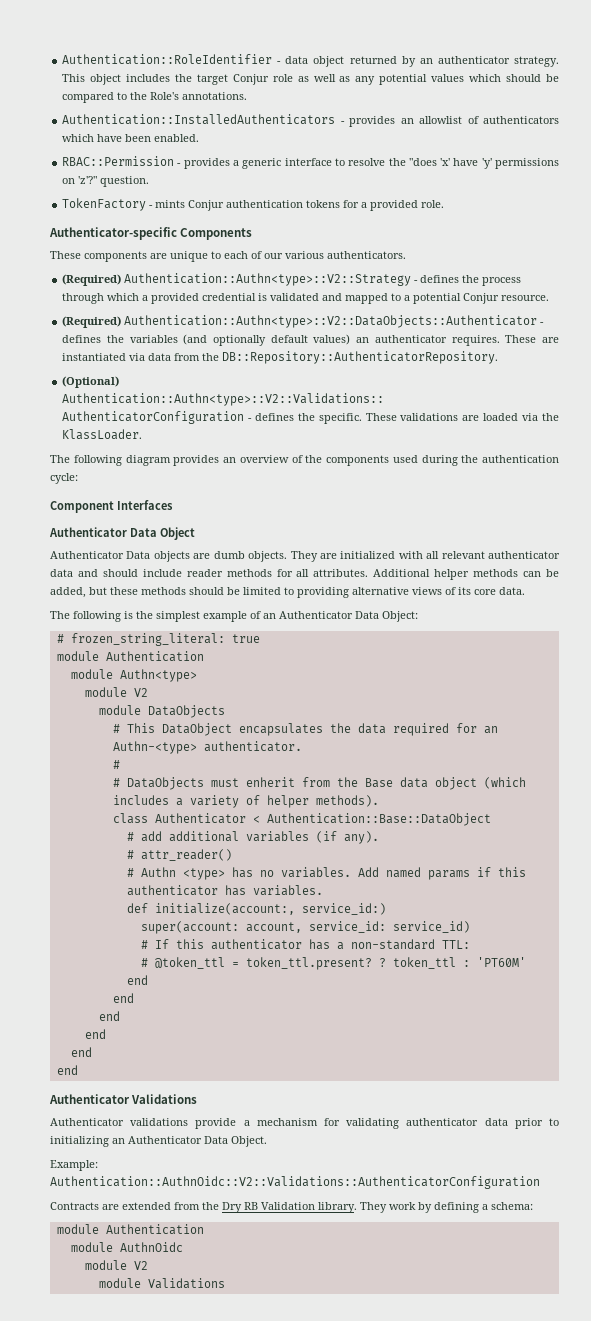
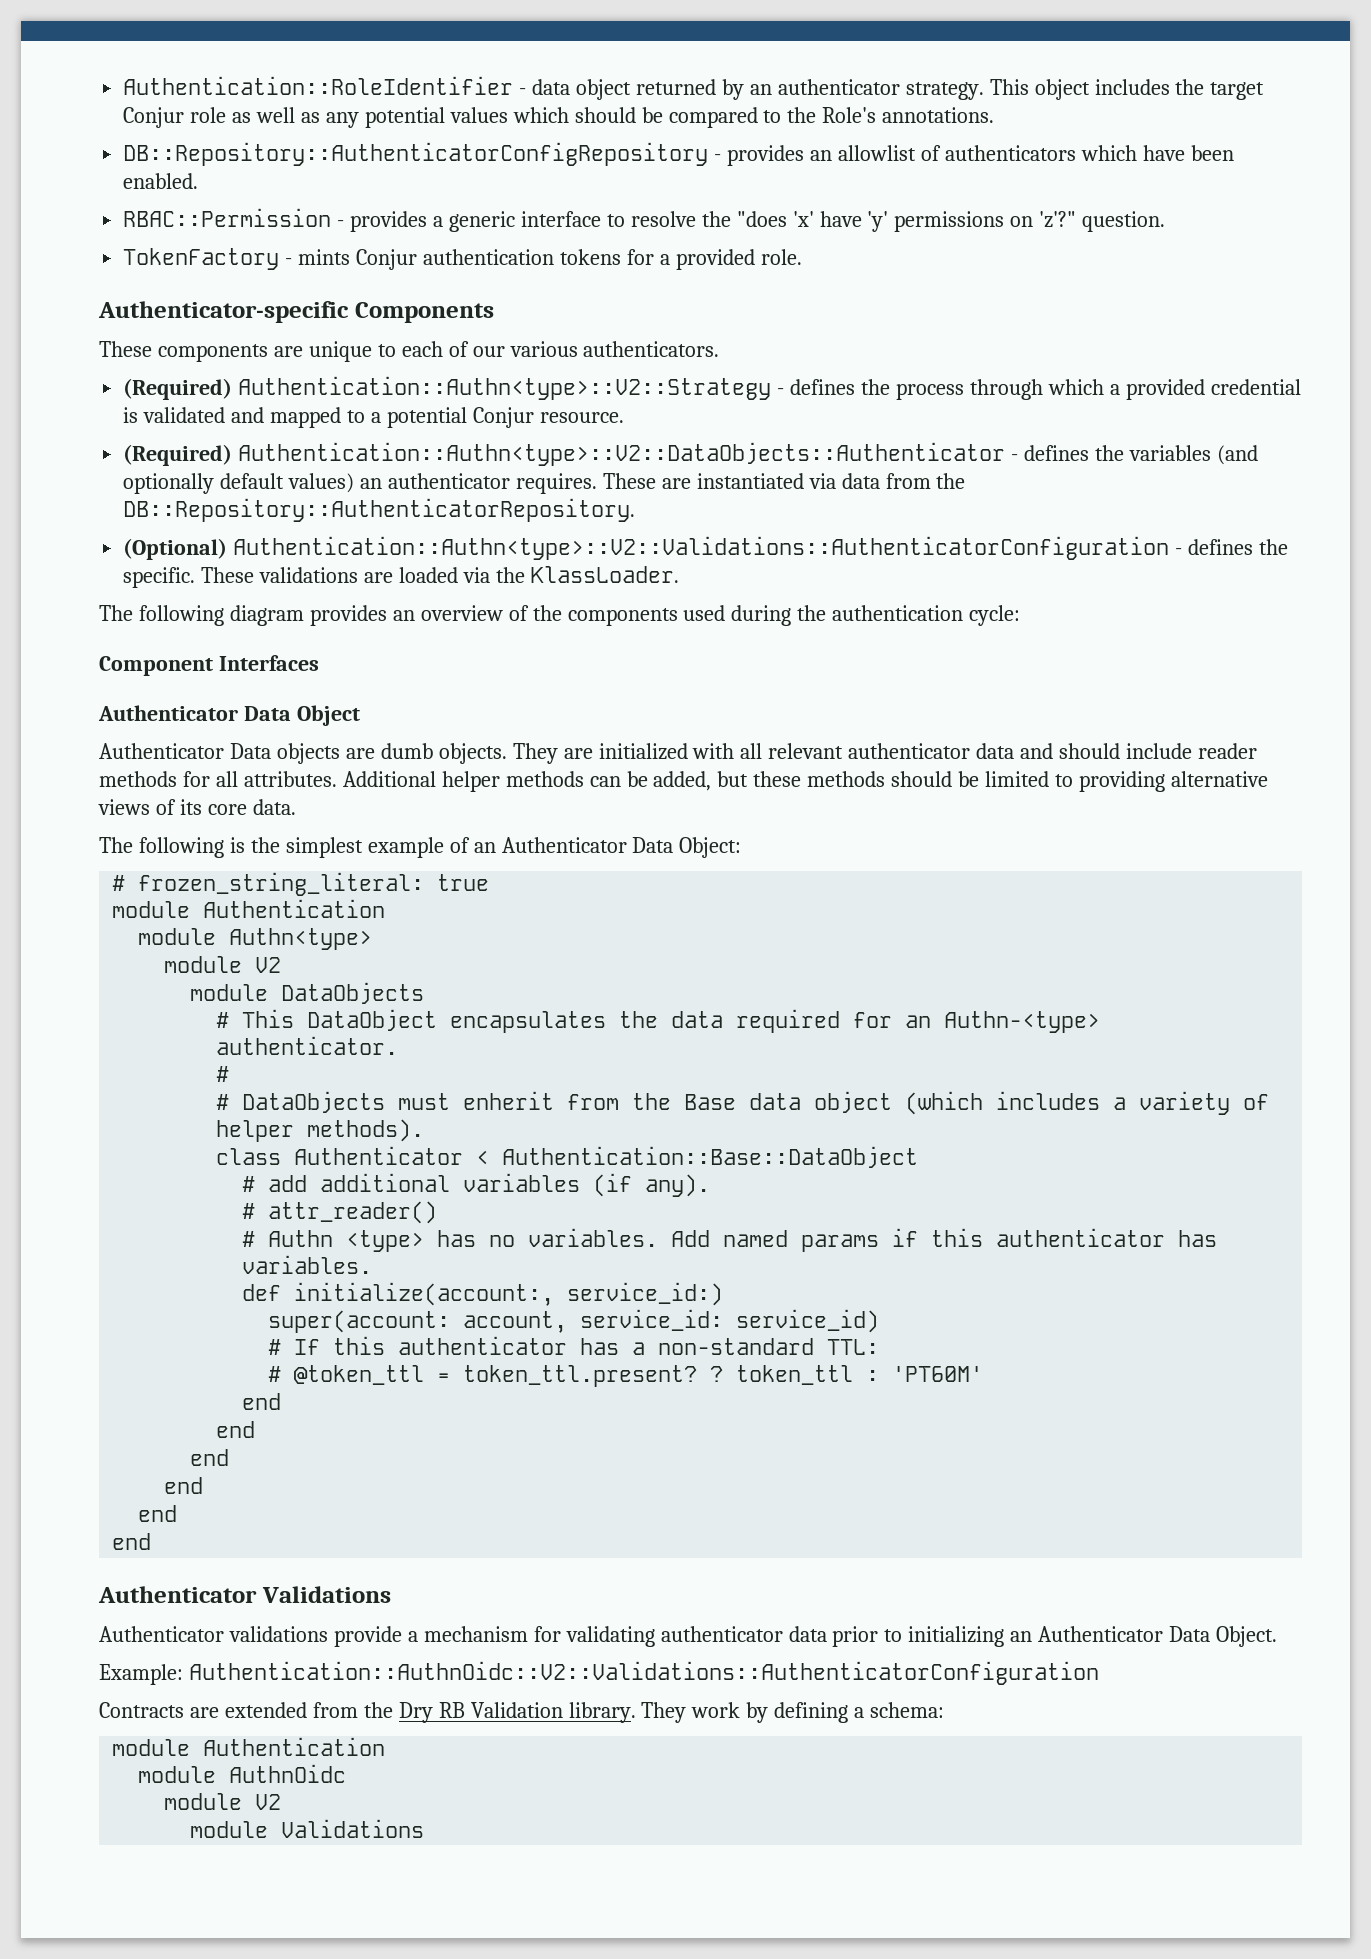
- Authentication::InstalledAuthenticators - provides an allowlist of authenticators which have been enabled.
+ DB::Repository::AuthenticatorConfigRepository - provides an allowlist of authenticators which have been enabled.

